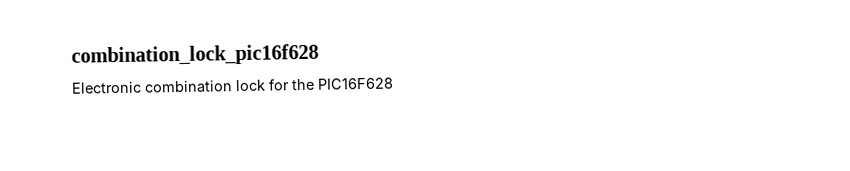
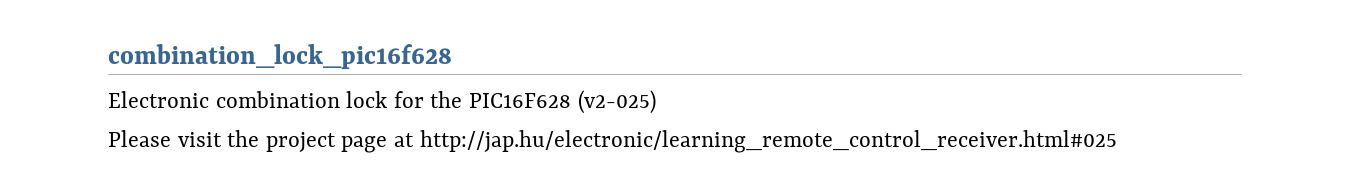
- Electronic combination lock for the PIC16F628
+ Electronic combination lock for the PIC16F628 (v2-025)
+ Please visit the project page at http://jap.hu/electronic/learning_remote_control_receiver.html#025

